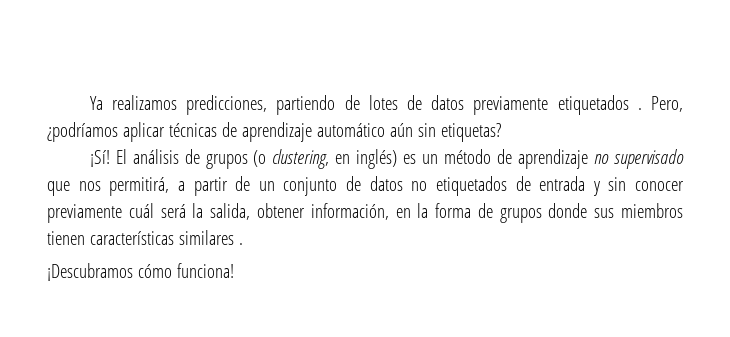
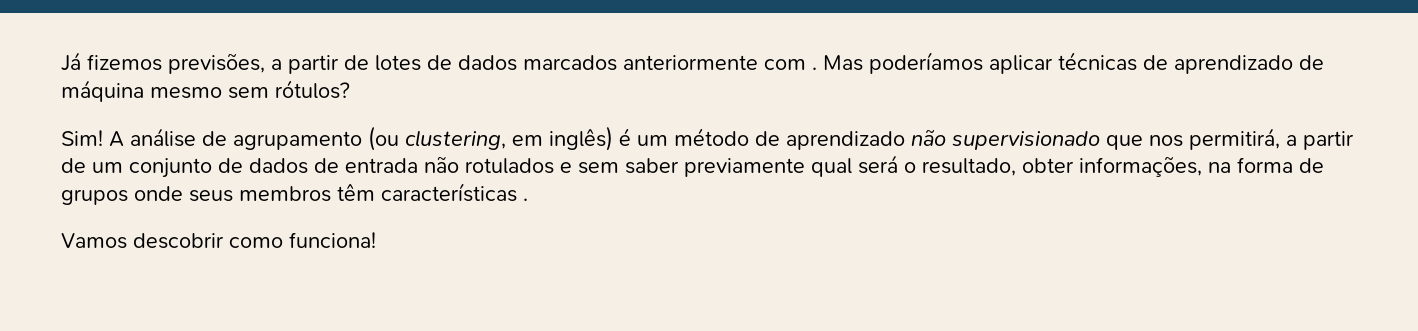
- Ya realizamos predicciones, partiendo de lotes de datos previamente etiquetados . Pero, ¿podríamos aplicar técnicas de aprendizaje automático aún sin etiquetas?
- ¡Sí! El análisis de grupos (o clustering, en inglés) es un método de aprendizaje no supervisado que nos permitirá, a partir de un conjunto de datos no etiquetados de entrada y sin conocer previamente cuál será la salida, obtener información, en la forma de grupos donde sus miembros tienen características similares .
- ¡Descubramos cómo funciona!
+ Já fizemos previsões, a partir de lotes de dados marcados anteriormente com . Mas poderíamos aplicar técnicas de aprendizado de máquina mesmo sem rótulos?
+ Sim! A análise de agrupamento (ou clustering, em inglês) é um método de aprendizado não supervisionado que nos permitirá, a partir de um conjunto de dados de entrada não rotulados e sem saber previamente qual será o resultado, obter informações, na forma de grupos onde seus membros têm características .
+ Vamos descobrir como funciona!

